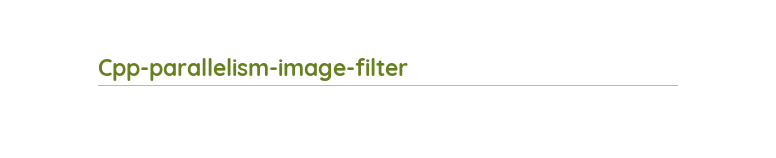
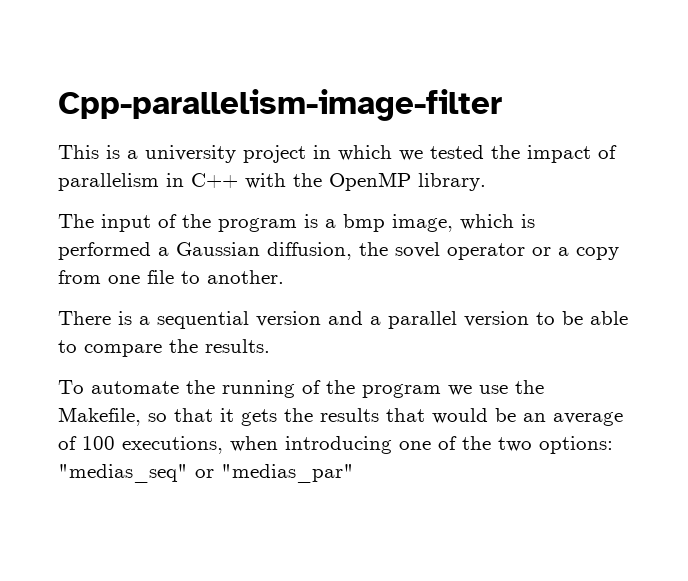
+ This is a university project in which we tested the impact of parallelism in C++ with the OpenMP library.
+ The input of the program is a bmp image, which is performed a Gaussian diffusion, the sovel operator or a copy from one file to another.
+ There is a sequential version and a parallel version to be able to compare the results.
+ To automate the running of the program we use the Makefile, so that it gets the results that would be an average of 100 executions, when introducing one of the two options: "medias_seq" or "medias_par"

